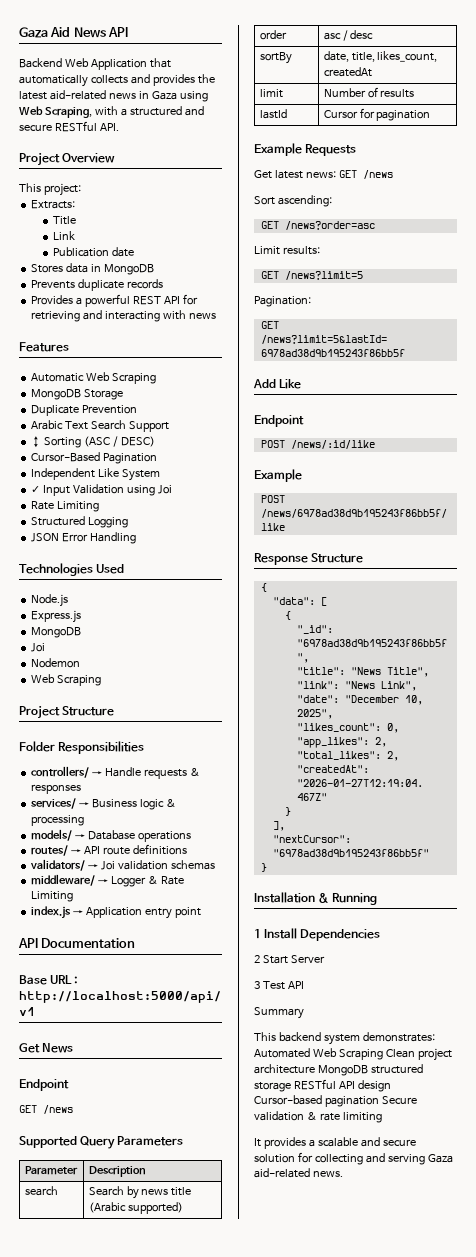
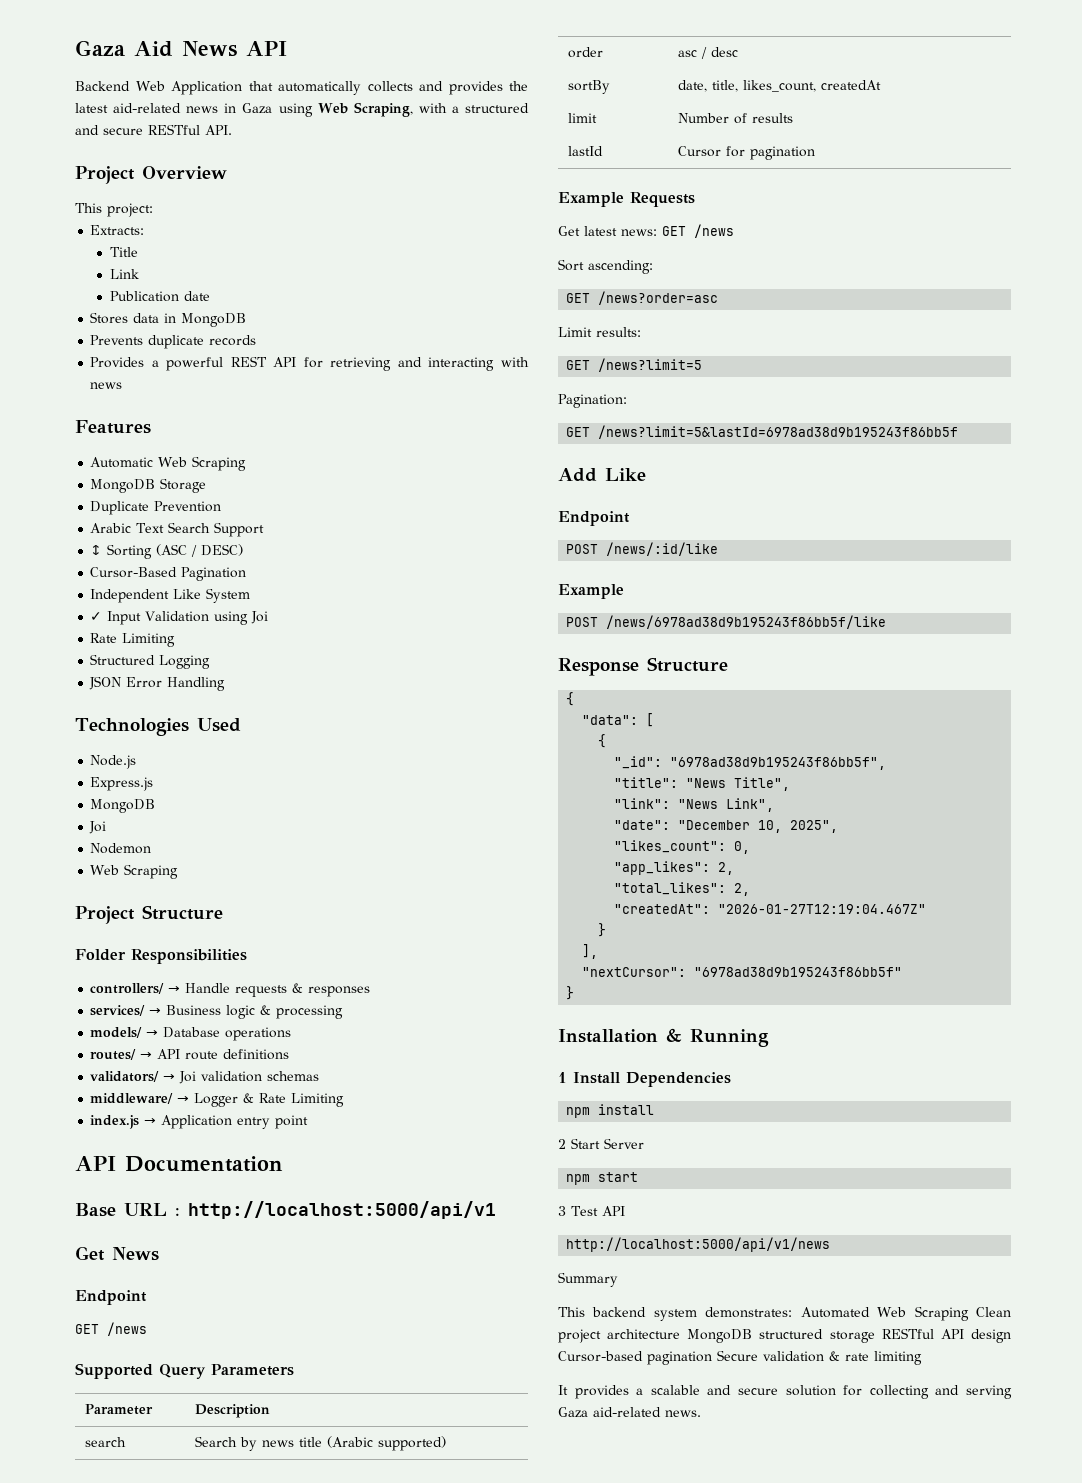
+ npm install
+ npm start
+ http://localhost:5000/api/v1/news

